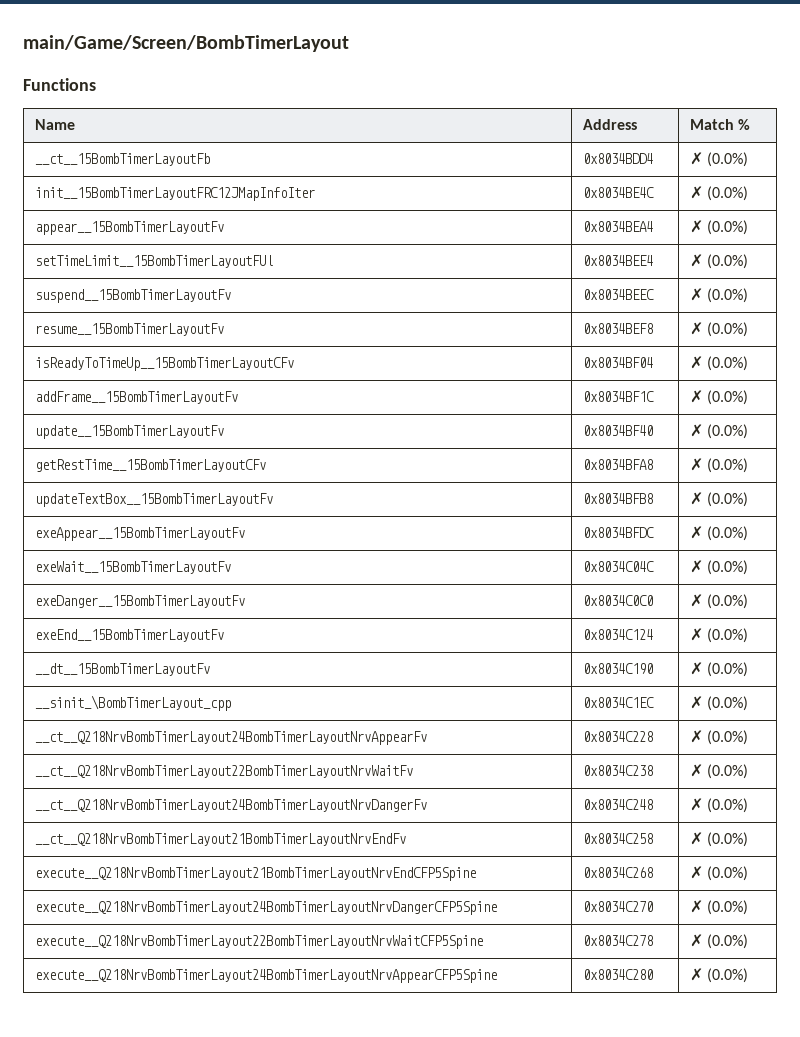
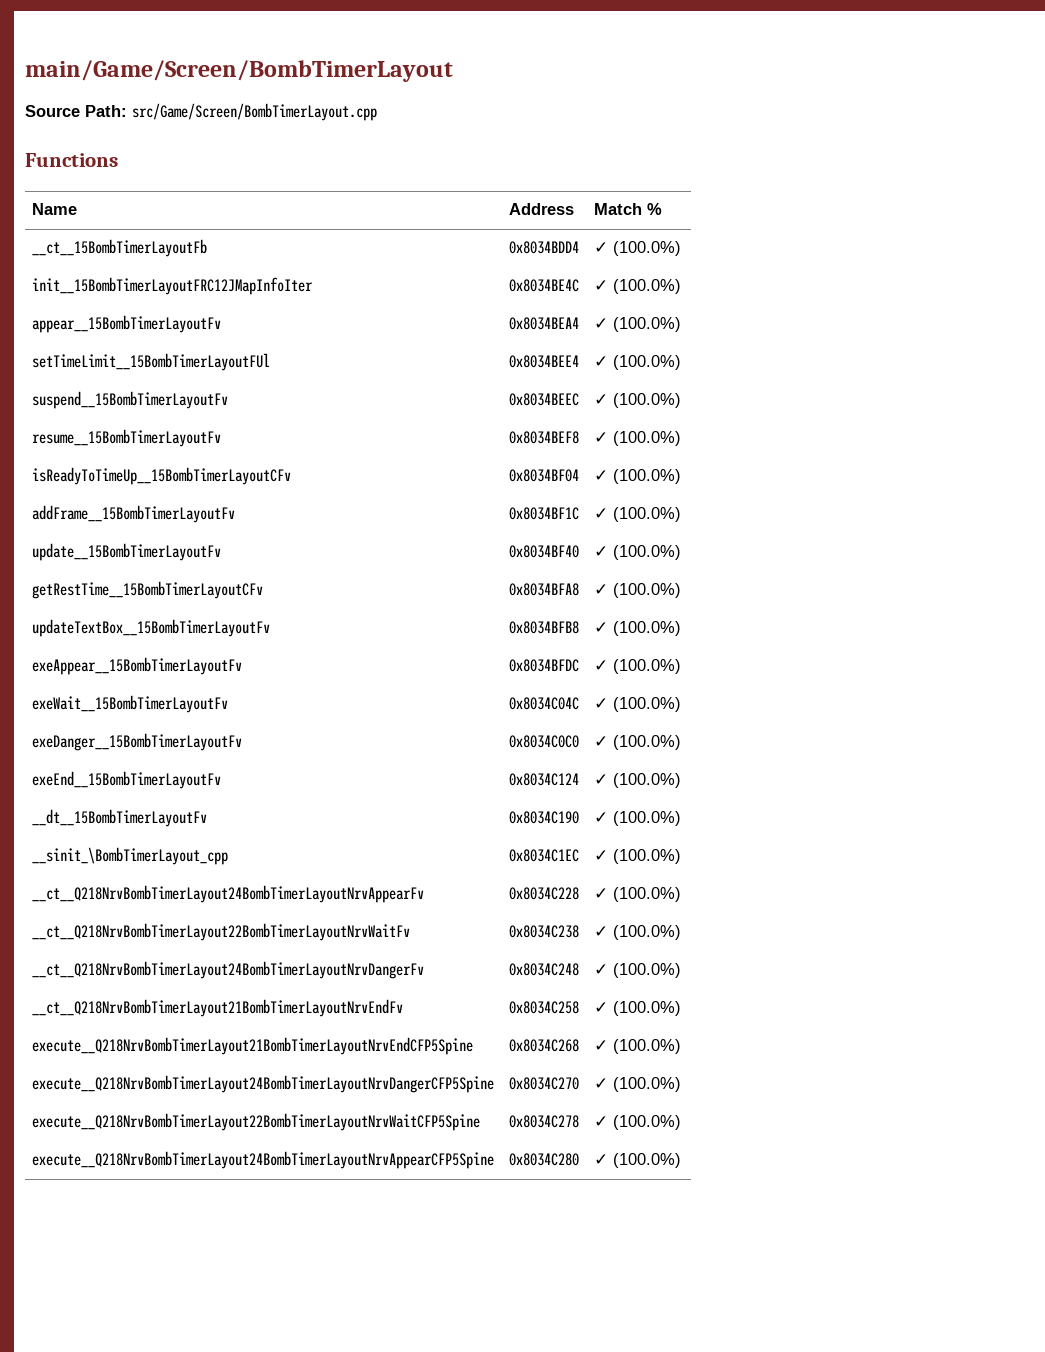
+ Source Path: src/Game/Screen/BombTimerLayout.cpp
- __ct__15BombTimerLayoutFb | 0x8034BDD4 | ✗ (0.0%)
+ __ct__15BombTimerLayoutFb | 0x8034BDD4 | ✓ (100.0%)
- init__15BombTimerLayoutFRC12JMapInfoIter | 0x8034BE4C | ✗ (0.0%)
+ init__15BombTimerLayoutFRC12JMapInfoIter | 0x8034BE4C | ✓ (100.0%)
- appear__15BombTimerLayoutFv | 0x8034BEA4 | ✗ (0.0%)
+ appear__15BombTimerLayoutFv | 0x8034BEA4 | ✓ (100.0%)
- setTimeLimit__15BombTimerLayoutFUl | 0x8034BEE4 | ✗ (0.0%)
+ setTimeLimit__15BombTimerLayoutFUl | 0x8034BEE4 | ✓ (100.0%)
- suspend__15BombTimerLayoutFv | 0x8034BEEC | ✗ (0.0%)
+ suspend__15BombTimerLayoutFv | 0x8034BEEC | ✓ (100.0%)
- resume__15BombTimerLayoutFv | 0x8034BEF8 | ✗ (0.0%)
+ resume__15BombTimerLayoutFv | 0x8034BEF8 | ✓ (100.0%)
- isReadyToTimeUp__15BombTimerLayoutCFv | 0x8034BF04 | ✗ (0.0%)
+ isReadyToTimeUp__15BombTimerLayoutCFv | 0x8034BF04 | ✓ (100.0%)
- addFrame__15BombTimerLayoutFv | 0x8034BF1C | ✗ (0.0%)
+ addFrame__15BombTimerLayoutFv | 0x8034BF1C | ✓ (100.0%)
- update__15BombTimerLayoutFv | 0x8034BF40 | ✗ (0.0%)
+ update__15BombTimerLayoutFv | 0x8034BF40 | ✓ (100.0%)
- getRestTime__15BombTimerLayoutCFv | 0x8034BFA8 | ✗ (0.0%)
+ getRestTime__15BombTimerLayoutCFv | 0x8034BFA8 | ✓ (100.0%)
- updateTextBox__15BombTimerLayoutFv | 0x8034BFB8 | ✗ (0.0%)
+ updateTextBox__15BombTimerLayoutFv | 0x8034BFB8 | ✓ (100.0%)
- exeAppear__15BombTimerLayoutFv | 0x8034BFDC | ✗ (0.0%)
+ exeAppear__15BombTimerLayoutFv | 0x8034BFDC | ✓ (100.0%)
- exeWait__15BombTimerLayoutFv | 0x8034C04C | ✗ (0.0%)
+ exeWait__15BombTimerLayoutFv | 0x8034C04C | ✓ (100.0%)
- exeDanger__15BombTimerLayoutFv | 0x8034C0C0 | ✗ (0.0%)
+ exeDanger__15BombTimerLayoutFv | 0x8034C0C0 | ✓ (100.0%)
- exeEnd__15BombTimerLayoutFv | 0x8034C124 | ✗ (0.0%)
+ exeEnd__15BombTimerLayoutFv | 0x8034C124 | ✓ (100.0%)
- __dt__15BombTimerLayoutFv | 0x8034C190 | ✗ (0.0%)
+ __dt__15BombTimerLayoutFv | 0x8034C190 | ✓ (100.0%)
- __sinit_\BombTimerLayout_cpp | 0x8034C1EC | ✗ (0.0%)
+ __sinit_\BombTimerLayout_cpp | 0x8034C1EC | ✓ (100.0%)
- __ct__Q218NrvBombTimerLayout24BombTimerLayoutNrvAppearFv | 0x8034C228 | ✗ (0.0%)
+ __ct__Q218NrvBombTimerLayout24BombTimerLayoutNrvAppearFv | 0x8034C228 | ✓ (100.0%)
- __ct__Q218NrvBombTimerLayout22BombTimerLayoutNrvWaitFv | 0x8034C238 | ✗ (0.0%)
+ __ct__Q218NrvBombTimerLayout22BombTimerLayoutNrvWaitFv | 0x8034C238 | ✓ (100.0%)
- __ct__Q218NrvBombTimerLayout24BombTimerLayoutNrvDangerFv | 0x8034C248 | ✗ (0.0%)
+ __ct__Q218NrvBombTimerLayout24BombTimerLayoutNrvDangerFv | 0x8034C248 | ✓ (100.0%)
- __ct__Q218NrvBombTimerLayout21BombTimerLayoutNrvEndFv | 0x8034C258 | ✗ (0.0%)
+ __ct__Q218NrvBombTimerLayout21BombTimerLayoutNrvEndFv | 0x8034C258 | ✓ (100.0%)
- execute__Q218NrvBombTimerLayout21BombTimerLayoutNrvEndCFP5Spine | 0x8034C268 | ✗ (0.0%)
+ execute__Q218NrvBombTimerLayout21BombTimerLayoutNrvEndCFP5Spine | 0x8034C268 | ✓ (100.0%)
- execute__Q218NrvBombTimerLayout24BombTimerLayoutNrvDangerCFP5Spine | 0x8034C270 | ✗ (0.0%)
+ execute__Q218NrvBombTimerLayout24BombTimerLayoutNrvDangerCFP5Spine | 0x8034C270 | ✓ (100.0%)
- execute__Q218NrvBombTimerLayout22BombTimerLayoutNrvWaitCFP5Spine | 0x8034C278 | ✗ (0.0%)
+ execute__Q218NrvBombTimerLayout22BombTimerLayoutNrvWaitCFP5Spine | 0x8034C278 | ✓ (100.0%)
- execute__Q218NrvBombTimerLayout24BombTimerLayoutNrvAppearCFP5Spine | 0x8034C280 | ✗ (0.0%)
+ execute__Q218NrvBombTimerLayout24BombTimerLayoutNrvAppearCFP5Spine | 0x8034C280 | ✓ (100.0%)

